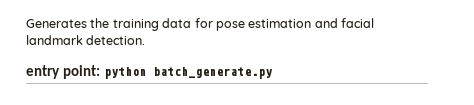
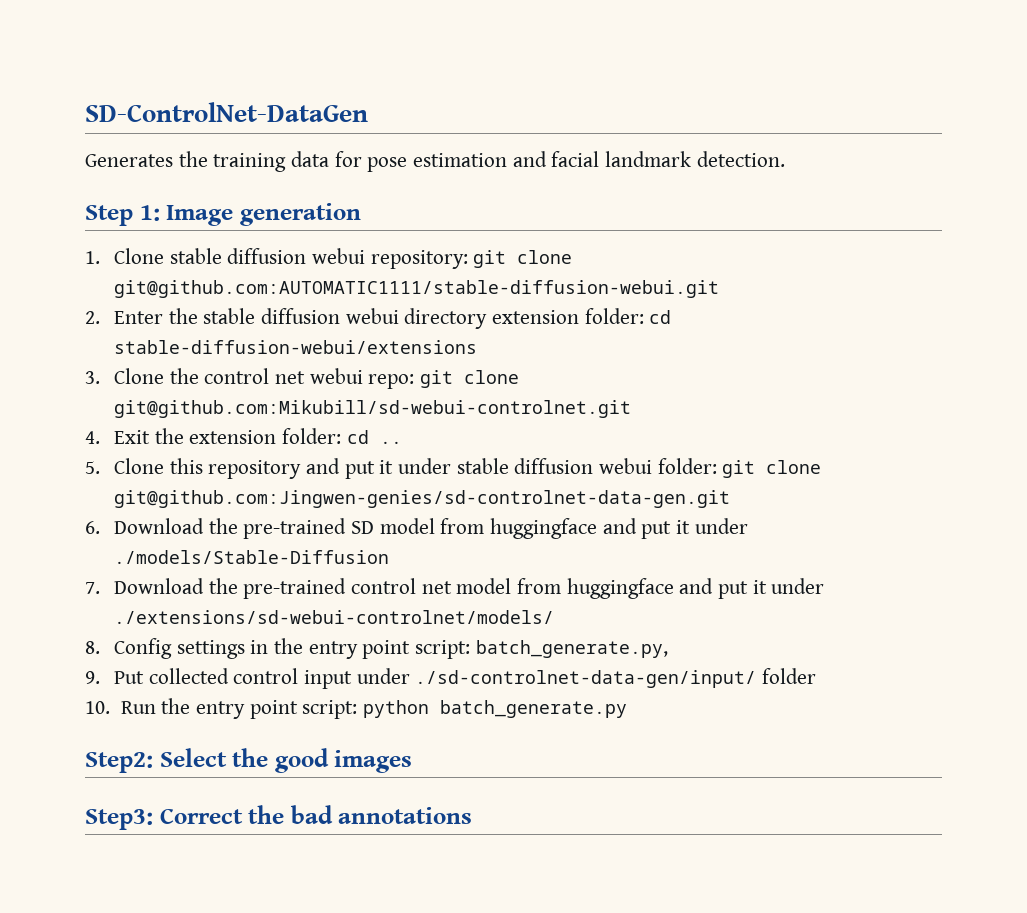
+ SD-ControlNet-DataGen
- entry point: python batch_generate.py
+ Step 1: Image generation
+ 1. Clone stable diffusion webui repository: git clone git@github.com:AUTOMATIC1111/stable-diffusion-webui.git
+ 2. Enter the stable diffusion webui directory extension folder: cd stable-diffusion-webui/extensions
+ 3. Clone the control net webui repo: git clone git@github.com:Mikubill/sd-webui-controlnet.git
+ 4. Exit the extension folder: cd ..
+ 5. Clone this repository and put it under stable diffusion webui folder: git clone git@github.com:Jingwen-genies/sd-controlnet-data-gen.git
+ 6. Download the pre-trained SD model from huggingface and put it under ./models/Stable-Diffusion
+ 7. Download the pre-trained control net model from huggingface and put it under ./extensions/sd-webui-controlnet/models/
+ 8. Config settings in the entry point script: batch_generate.py,
+ 9. Put collected control input under ./sd-controlnet-data-gen/input/ folder
+ 10. Run the entry point script: python batch_generate.py
+ Step2: Select the good images
+ Step3: Correct the bad annotations

